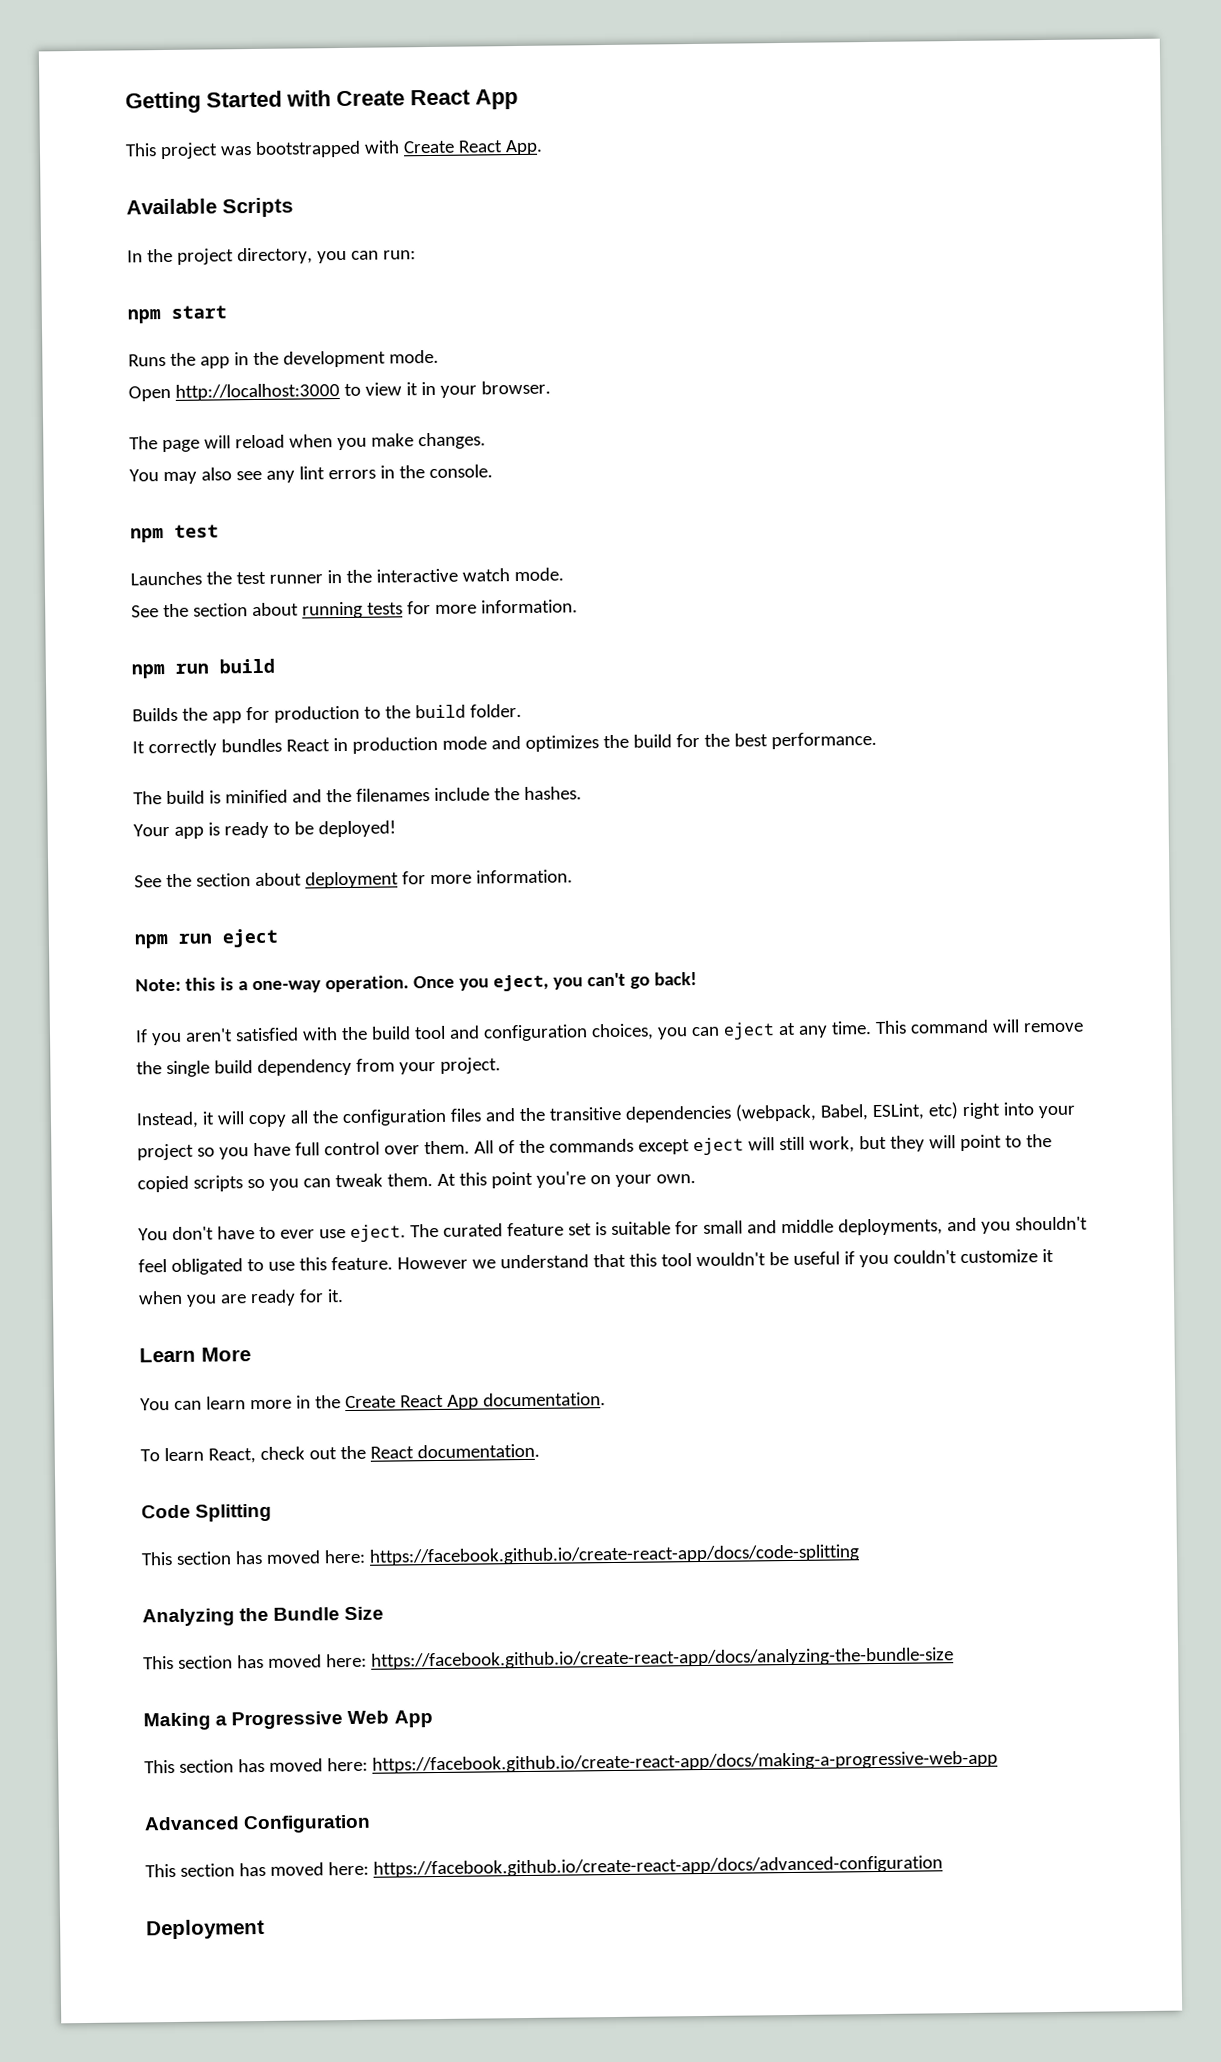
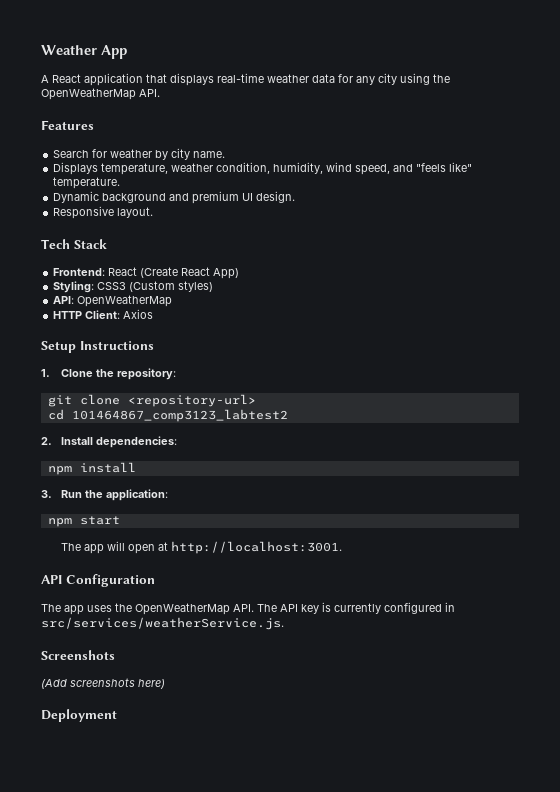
- Getting Started with Create React App
- This project was bootstrapped with Create React App.
- Available Scripts
- In the project directory, you can run:
+ Weather App
+ A React application that displays real-time weather data for any city using the OpenWeatherMap API.
+ Features
+ Search for weather by city name.
+ Displays temperature, weather condition, humidity, wind speed, and "feels like" temperature.
+ Dynamic background and premium UI design.
+ Responsive layout.
+ Tech Stack
+ Frontend: React (Create React App)
+ Styling: CSS3 (Custom styles)
+ API: OpenWeatherMap
+ HTTP Client: Axios
+ Setup Instructions
+ 1. Clone the repository:
+ git clone <repository-url>
+ cd 101464867_comp3123_labtest2
+ 2. Install dependencies:
+ npm install
+ 3. Run the application:
  npm start
- Runs the app in the development mode.
- Open http://localhost:3000 to view it in your browser.
- The page will reload when you make changes.
- You may also see any lint errors in the console.
- npm test
- Launches the test runner in the interactive watch mode.
- See the section about running tests for more information.
- npm run build
- Builds the app for production to the build folder.
- It correctly bundles React in production mode and optimizes the build for the best performance.
- The build is minified and the filenames include the hashes.
- Your app is ready to be deployed!
- See the section about deployment for more information.
- npm run eject
- Note: this is a one-way operation. Once you eject, you can't go back!
- If you aren't satisfied with the build tool and configuration choices, you can eject at any time. This command will remove the single build dependency from your project.
- Instead, it will copy all the configuration files and the transitive dependencies (webpack, Babel, ESLint, etc) right into your project so you have full control over them. All of the commands except eject will still work, but they will point to the copied scripts so you can tweak them. At this point you're on your own.
- You don't have to ever use eject. The curated feature set is suitable for small and middle deployments, and you shouldn't feel obligated to use this feature. However we understand that this tool wouldn't be useful if you couldn't customize it when you are ready for it.
- Learn More
- You can learn more in the Create React App documentation.
- To learn React, check out the React documentation.
- Code Splitting
- This section has moved here: https://facebook.github.io/create-react-app/docs/code-splitting
- Analyzing the Bundle Size
- This section has moved here: https://facebook.github.io/create-react-app/docs/analyzing-the-bundle-size
- Making a Progressive Web App
- This section has moved here: https://facebook.github.io/create-react-app/docs/making-a-progressive-web-app
- Advanced Configuration
- This section has moved here: https://facebook.github.io/create-react-app/docs/advanced-configuration
+ The app will open at http://localhost:3001.
+ API Configuration
+ The app uses the OpenWeatherMap API. The API key is currently configured in src/services/weatherService.js.
+ Screenshots
+ (Add screenshots here)

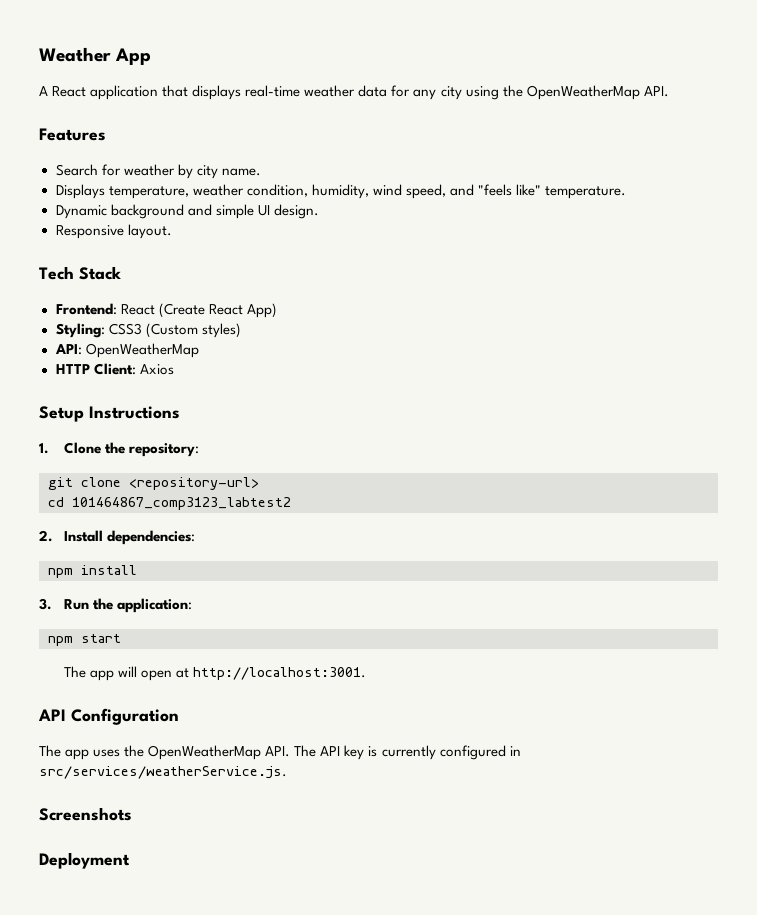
- Dynamic background and premium UI design.
+ Dynamic background and simple UI design.
- (Add screenshots here)

